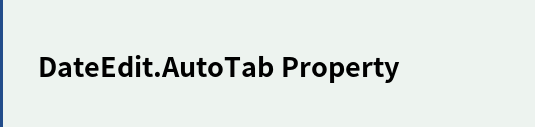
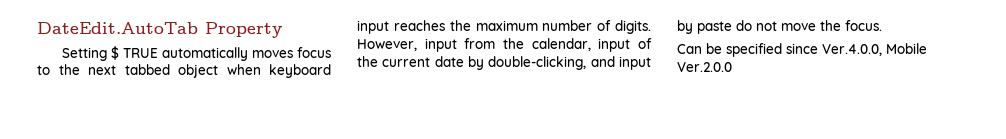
+ Setting $ TRUE automatically moves focus to the next tabbed object when keyboard input reaches the maximum number of digits. However, input from the calendar, input of the current date by double-clicking, and input by paste do not move the focus.
+ Can be specified since Ver.4.0.0, Mobile Ver.2.0.0

